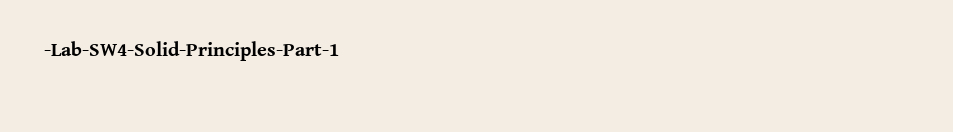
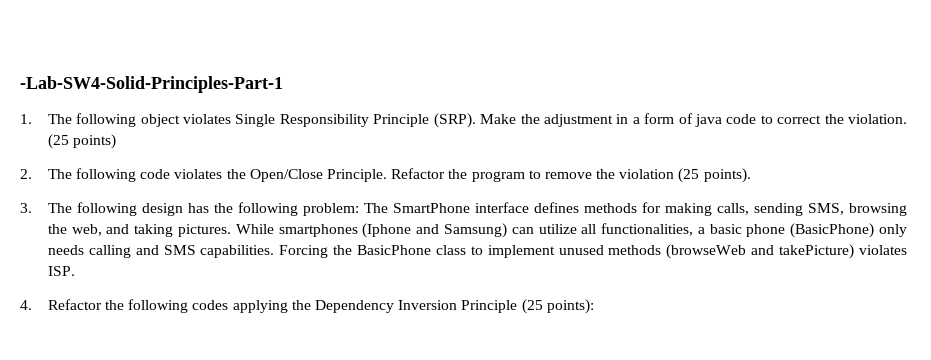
+ 1. The following object violates Single Responsibility Principle (SRP). Make the adjustment in a form of java code to correct the violation. (25 points)
+ 2. The following code violates the Open/Close Principle. Refactor the program to remove the violation (25 points).
+ 3. The following design has the following problem: The SmartPhone interface defines methods for making calls, sending SMS, browsing the web, and taking pictures. While smartphones (Iphone and Samsung) can utilize all functionalities, a basic phone (BasicPhone) only needs calling and SMS capabilities. Forcing the BasicPhone class to implement unused methods (browseWeb and takePicture) violates ISP.
+ 4. Refactor the following codes applying the Dependency Inversion Principle (25 points):

